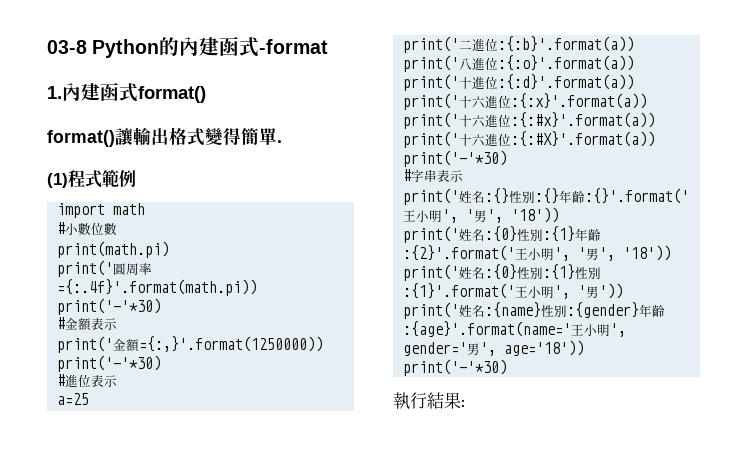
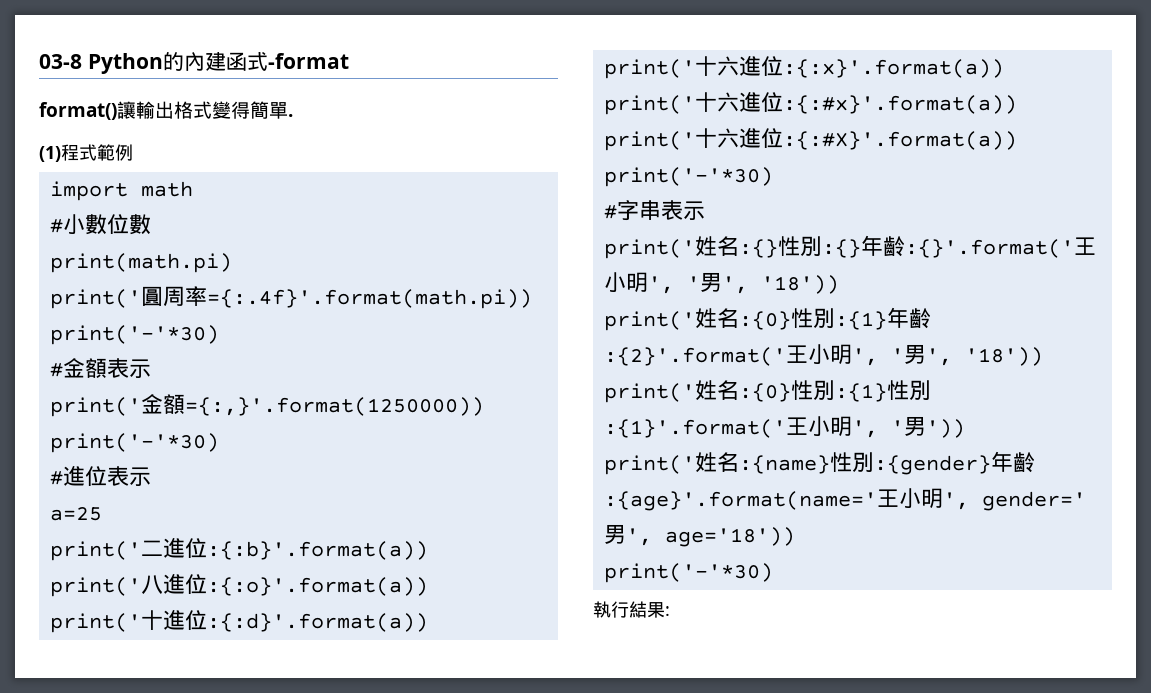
- 1.內建函式format()

